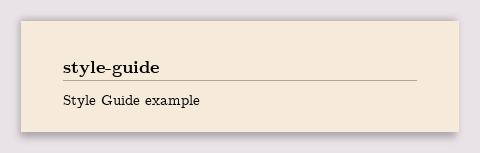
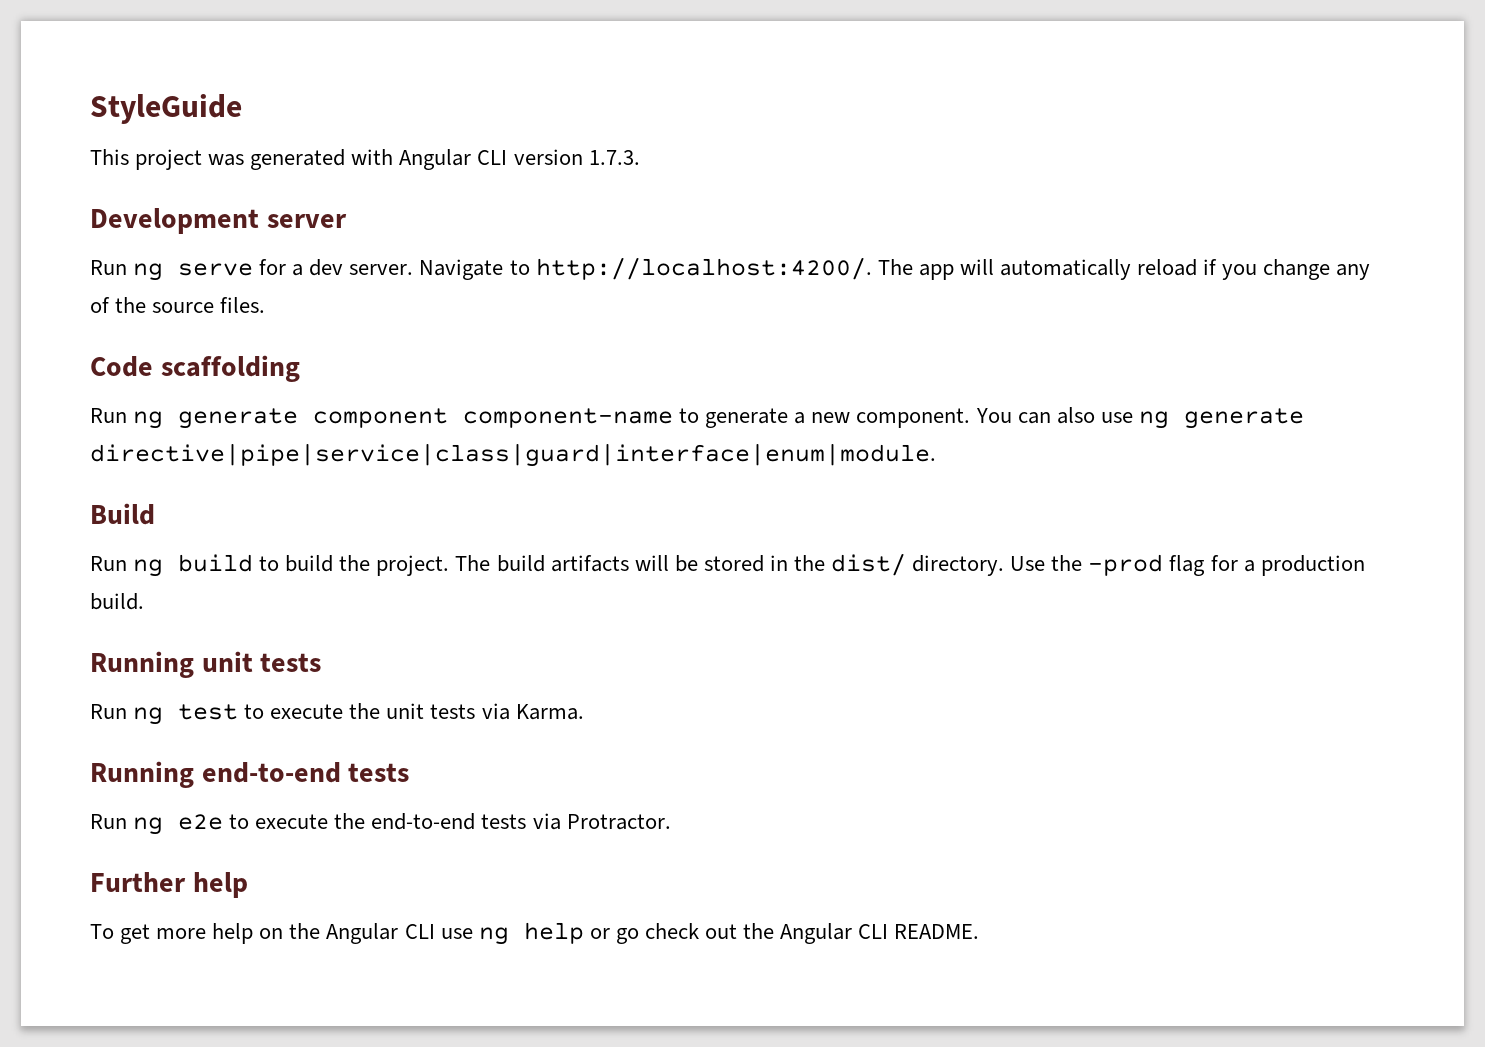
- style-guide
- Style Guide example
+ StyleGuide
+ This project was generated with Angular CLI version 1.7.3.
+ Development server
+ Run ng serve for a dev server. Navigate to http://localhost:4200/. The app will automatically reload if you change any of the source files.
+ Code scaffolding
+ Run ng generate component component-name to generate a new component. You can also use ng generate directive|pipe|service|class|guard|interface|enum|module.
+ Build
+ Run ng build to build the project. The build artifacts will be stored in the dist/ directory. Use the -prod flag for a production build.
+ Running unit tests
+ Run ng test to execute the unit tests via Karma.
+ Running end-to-end tests
+ Run ng e2e to execute the end-to-end tests via Protractor.
+ Further help
+ To get more help on the Angular CLI use ng help or go check out the Angular CLI README.

